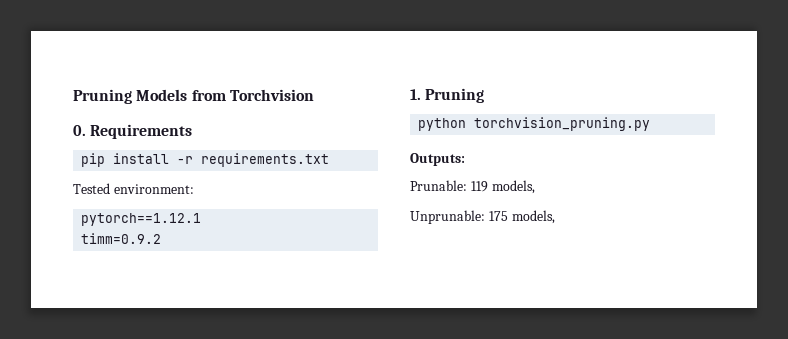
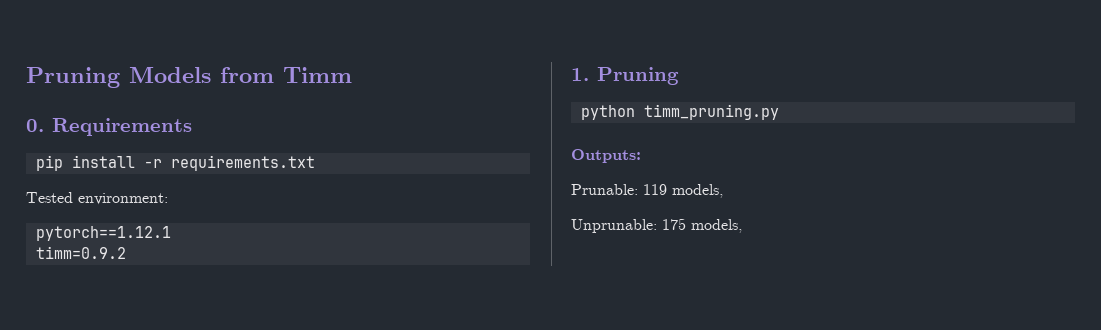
- Pruning Models from Torchvision
+ Pruning Models from Timm
- python torchvision_pruning.py
+ python timm_pruning.py

